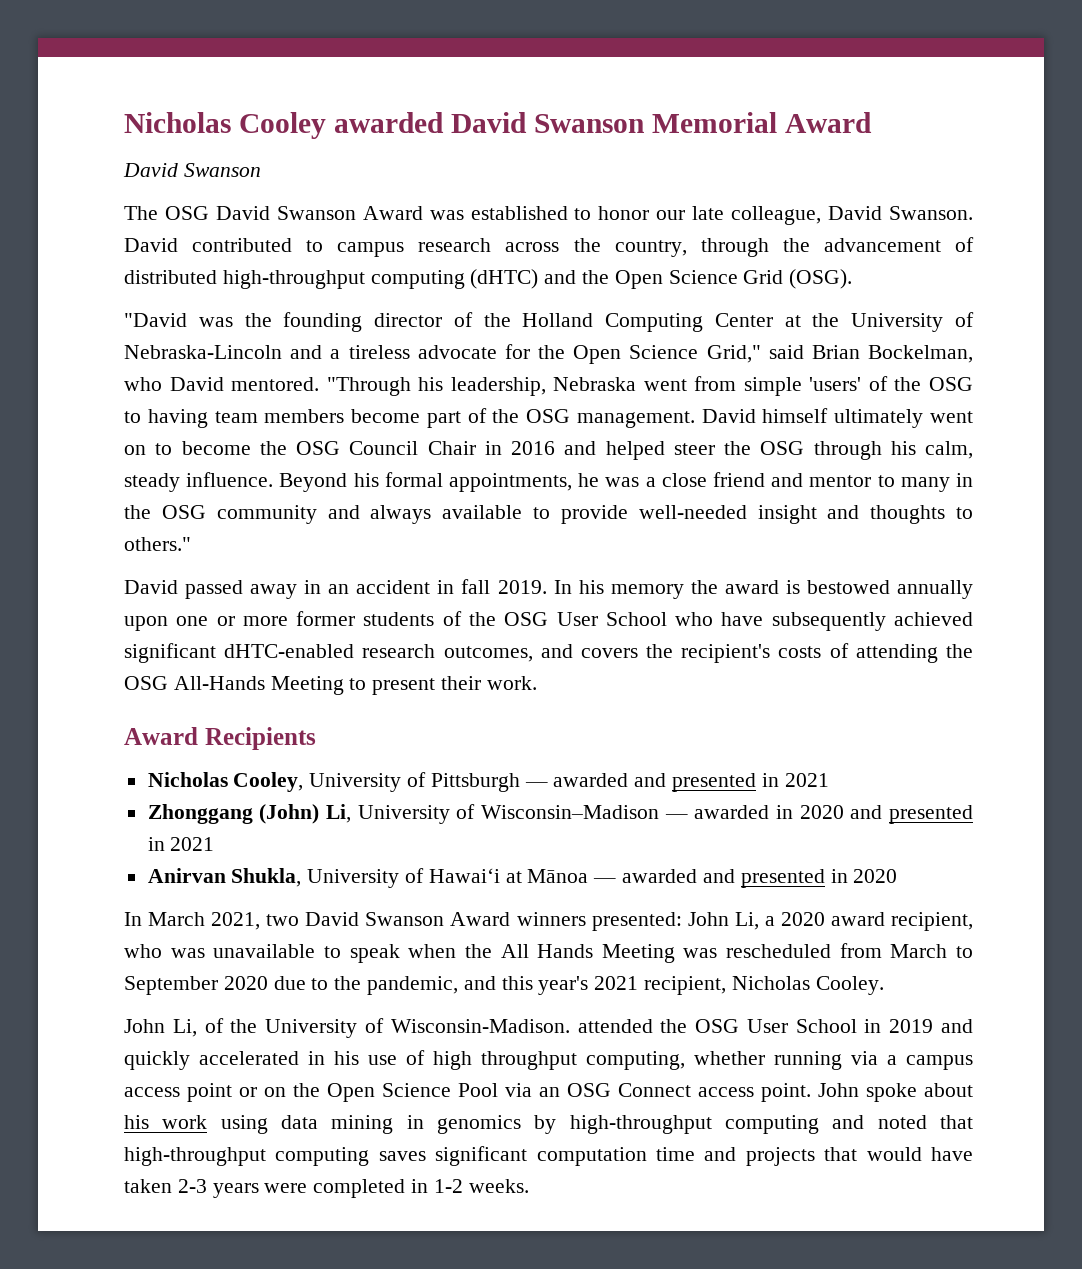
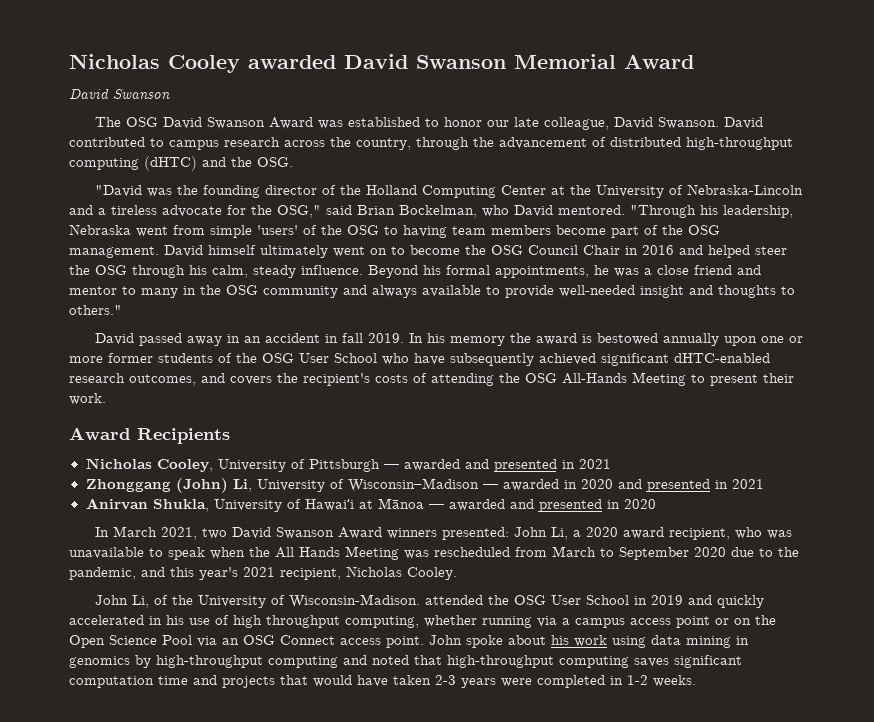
- David contributed to campus research across the country, through the advancement of distributed high-throughput computing (dHTC) and the Open Science Grid (OSG).
+ David contributed to campus research across the country, through the advancement of distributed high-throughput computing (dHTC) and the OSG.
- "David was the founding director of the Holland Computing Center at the University of Nebraska-Lincoln and a tireless advocate for the Open Science Grid," said Brian Bockelman, who David mentored.
+ "David was the founding director of the Holland Computing Center at the University of Nebraska-Lincoln and a tireless advocate for the OSG," said Brian Bockelman, who David mentored.

